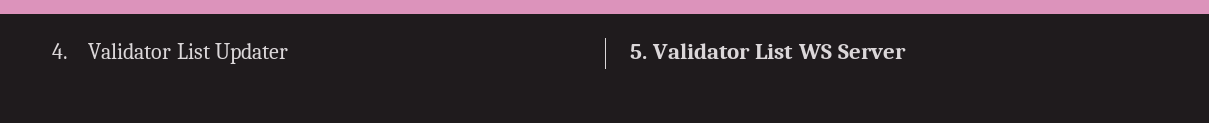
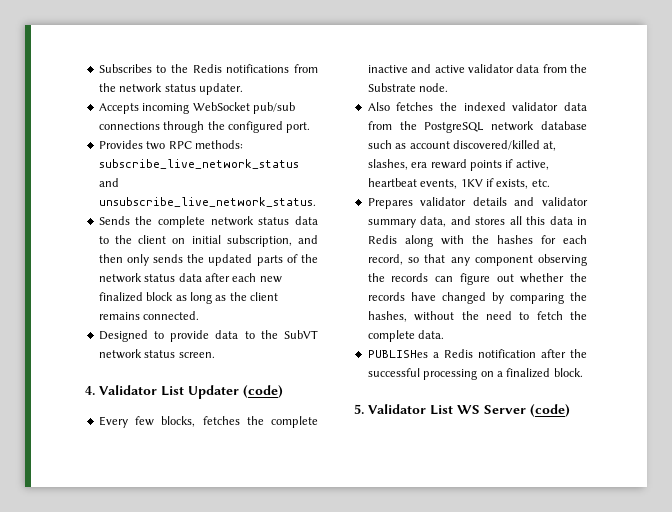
- 4. Validator List Updater
+ Subscribes to the Redis notifications from the network status updater.
+ Accepts incoming WebSocket pub/sub connections through the configured port.
+ Provides two RPC methods: subscribe_live_network_status and unsubscribe_live_network_status.
+ Sends the complete network status data to the client on initial subscription, and then only sends the updated parts of the network status data after each new finalized block as long as the client remains connected.
+ Designed to provide data to the SubVT network status screen.
+ 4. Validator List Updater (code)
+ Every few blocks, fetches the complete inactive and active validator data from the Substrate node.
+ Also fetches the indexed validator data from the PostgreSQL network database such as account discovered/killed at, slashes, era reward points if active, heartbeat events, 1KV if exists, etc.
+ Prepares validator details and validator summary data, and stores all this data in Redis along with the hashes for each record, so that any component observing the records can figure out whether the records have changed by comparing the hashes, without the need to fetch the complete data.
+ PUBLISHes a Redis notification after the successful processing on a finalized block.
- 5. Validator List WS Server
+ 5. Validator List WS Server (code)

